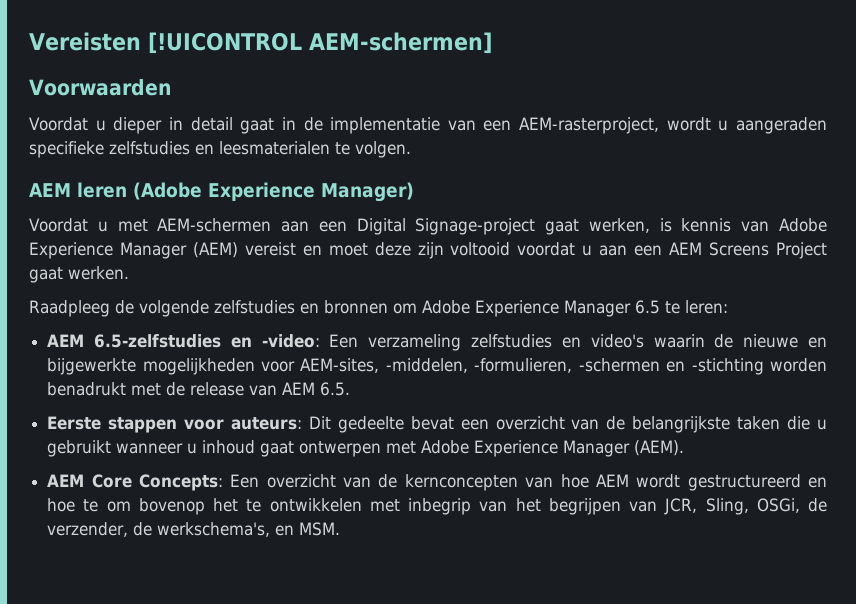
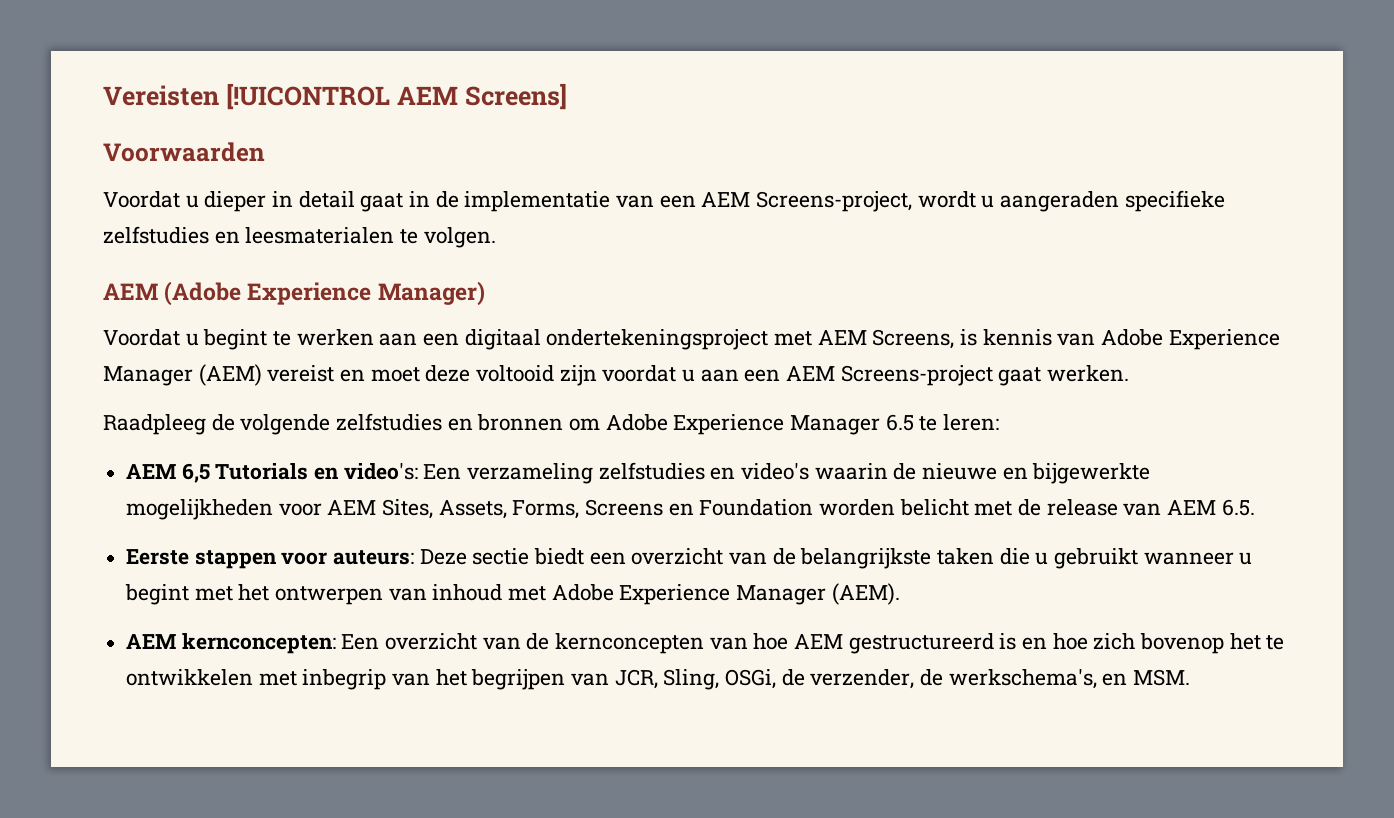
- Vereisten [!UICONTROL AEM-schermen]
+ Vereisten [!UICONTROL AEM Screens]
- Voordat u dieper in detail gaat in de implementatie van een AEM-rasterproject, wordt u aangeraden specifieke zelfstudies en leesmaterialen te volgen.
+ Voordat u dieper in detail gaat in de implementatie van een AEM Screens-project, wordt u aangeraden specifieke zelfstudies en leesmaterialen te volgen.
- AEM leren (Adobe Experience Manager)
+ AEM (Adobe Experience Manager)
- Voordat u met AEM-schermen aan een Digital Signage-project gaat werken, is kennis van Adobe Experience Manager (AEM) vereist en moet deze zijn voltooid voordat u aan een AEM Screens Project gaat werken.
+ Voordat u begint te werken aan een digitaal ondertekeningsproject met AEM Screens, is kennis van Adobe Experience Manager (AEM) vereist en moet deze voltooid zijn voordat u aan een AEM Screens-project gaat werken.
- AEM 6.5-zelfstudies en -video: Een verzameling zelfstudies en video's waarin de nieuwe en bijgewerkte mogelijkheden voor AEM-sites, -middelen, -formulieren, -schermen en -stichting worden benadrukt met de release van AEM 6.5.
+ AEM 6,5 Tutorials en video's: Een verzameling zelfstudies en video's waarin de nieuwe en bijgewerkte mogelijkheden voor AEM Sites, Assets, Forms, Screens en Foundation worden belicht met de release van AEM 6.5.
- Eerste stappen voor auteurs: Dit gedeelte bevat een overzicht van de belangrijkste taken die u gebruikt wanneer u inhoud gaat ontwerpen met Adobe Experience Manager (AEM).
+ Eerste stappen voor auteurs: Deze sectie biedt een overzicht van de belangrijkste taken die u gebruikt wanneer u begint met het ontwerpen van inhoud met Adobe Experience Manager (AEM).
- AEM Core Concepts: Een overzicht van de kernconcepten van hoe AEM wordt gestructureerd en hoe te om bovenop het te ontwikkelen met inbegrip van het begrijpen van JCR, Sling, OSGi, de verzender, de werkschema's, en MSM.
+ AEM kernconcepten: Een overzicht van de kernconcepten van hoe AEM gestructureerd is en hoe zich bovenop het te ontwikkelen met inbegrip van het begrijpen van JCR, Sling, OSGi, de verzender, de werkschema's, en MSM.

